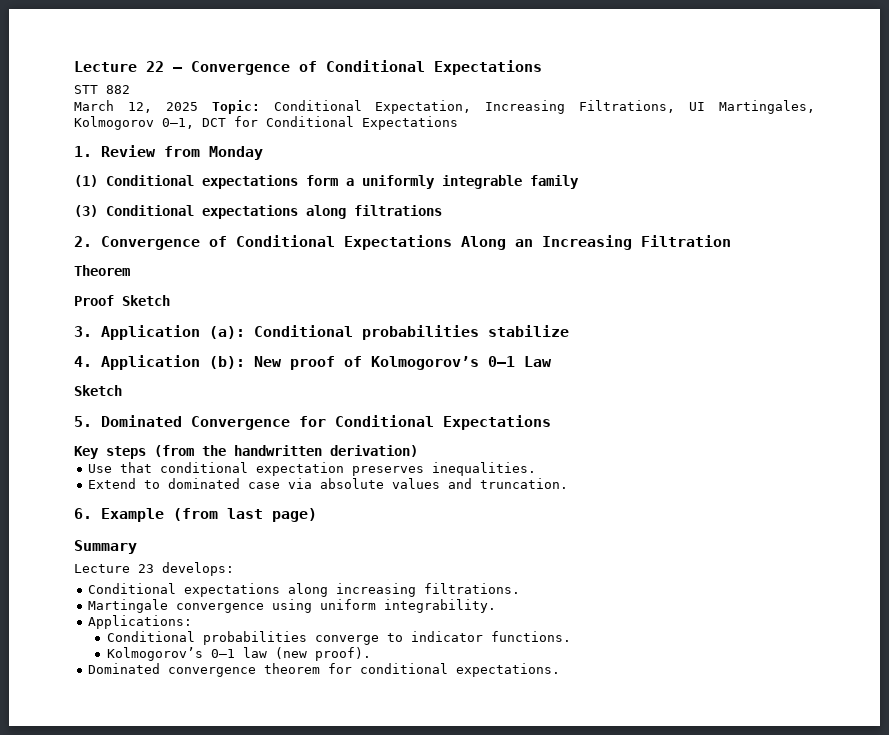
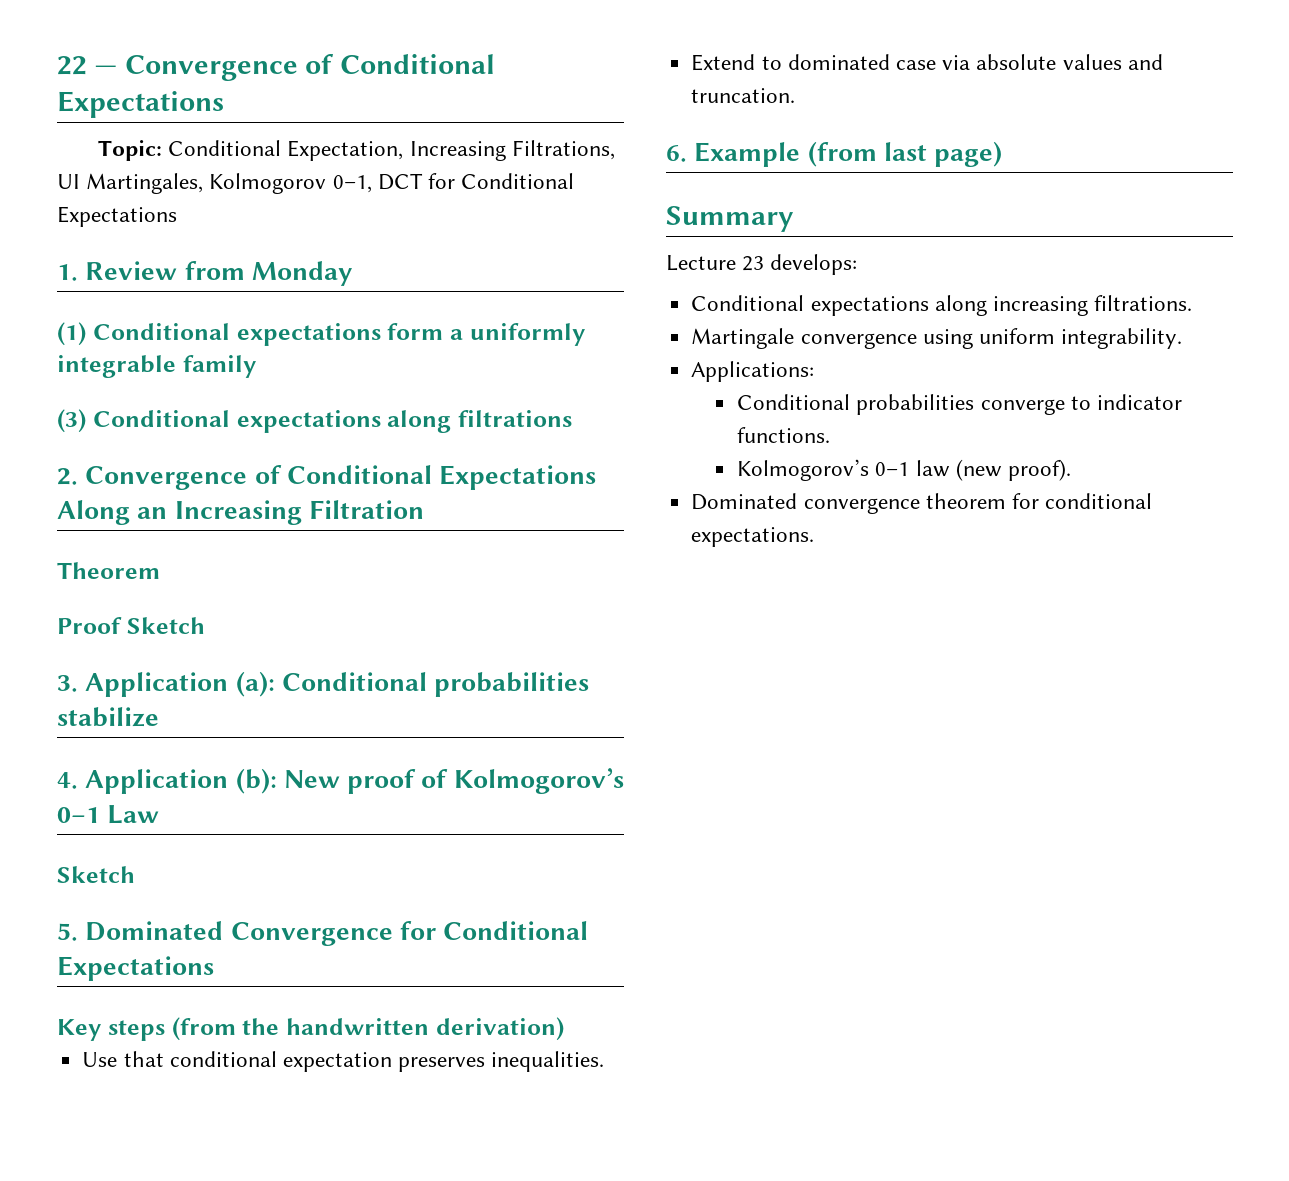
- Lecture 22 — Convergence of Conditional Expectations
+ 22 — Convergence of Conditional Expectations
- STT 882
- March 12, 2025 Topic: Conditional Expectation, Increasing Filtrations, UI Martingales, Kolmogorov 0–1, DCT for Conditional Expectations
+ Topic: Conditional Expectation, Increasing Filtrations, UI Martingales, Kolmogorov 0–1, DCT for Conditional Expectations

